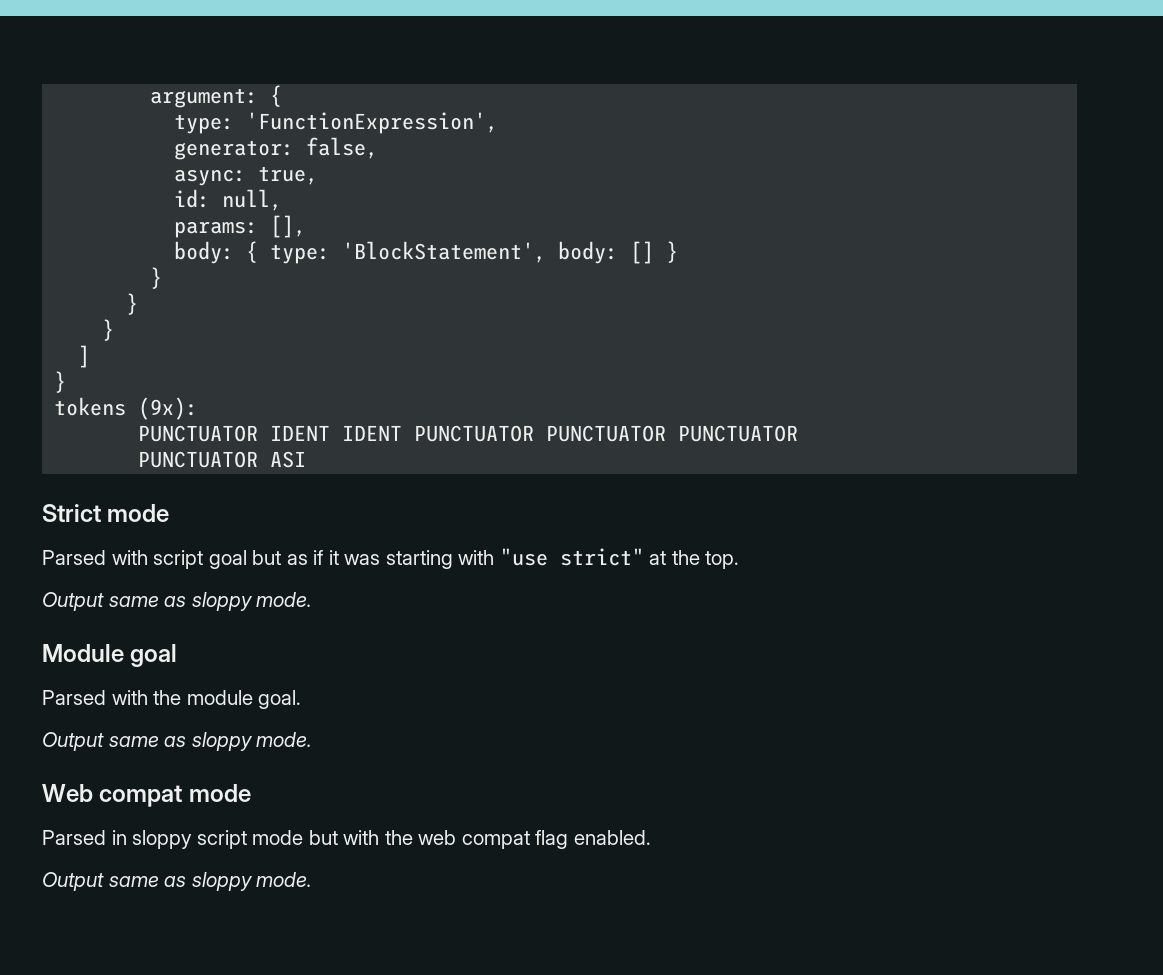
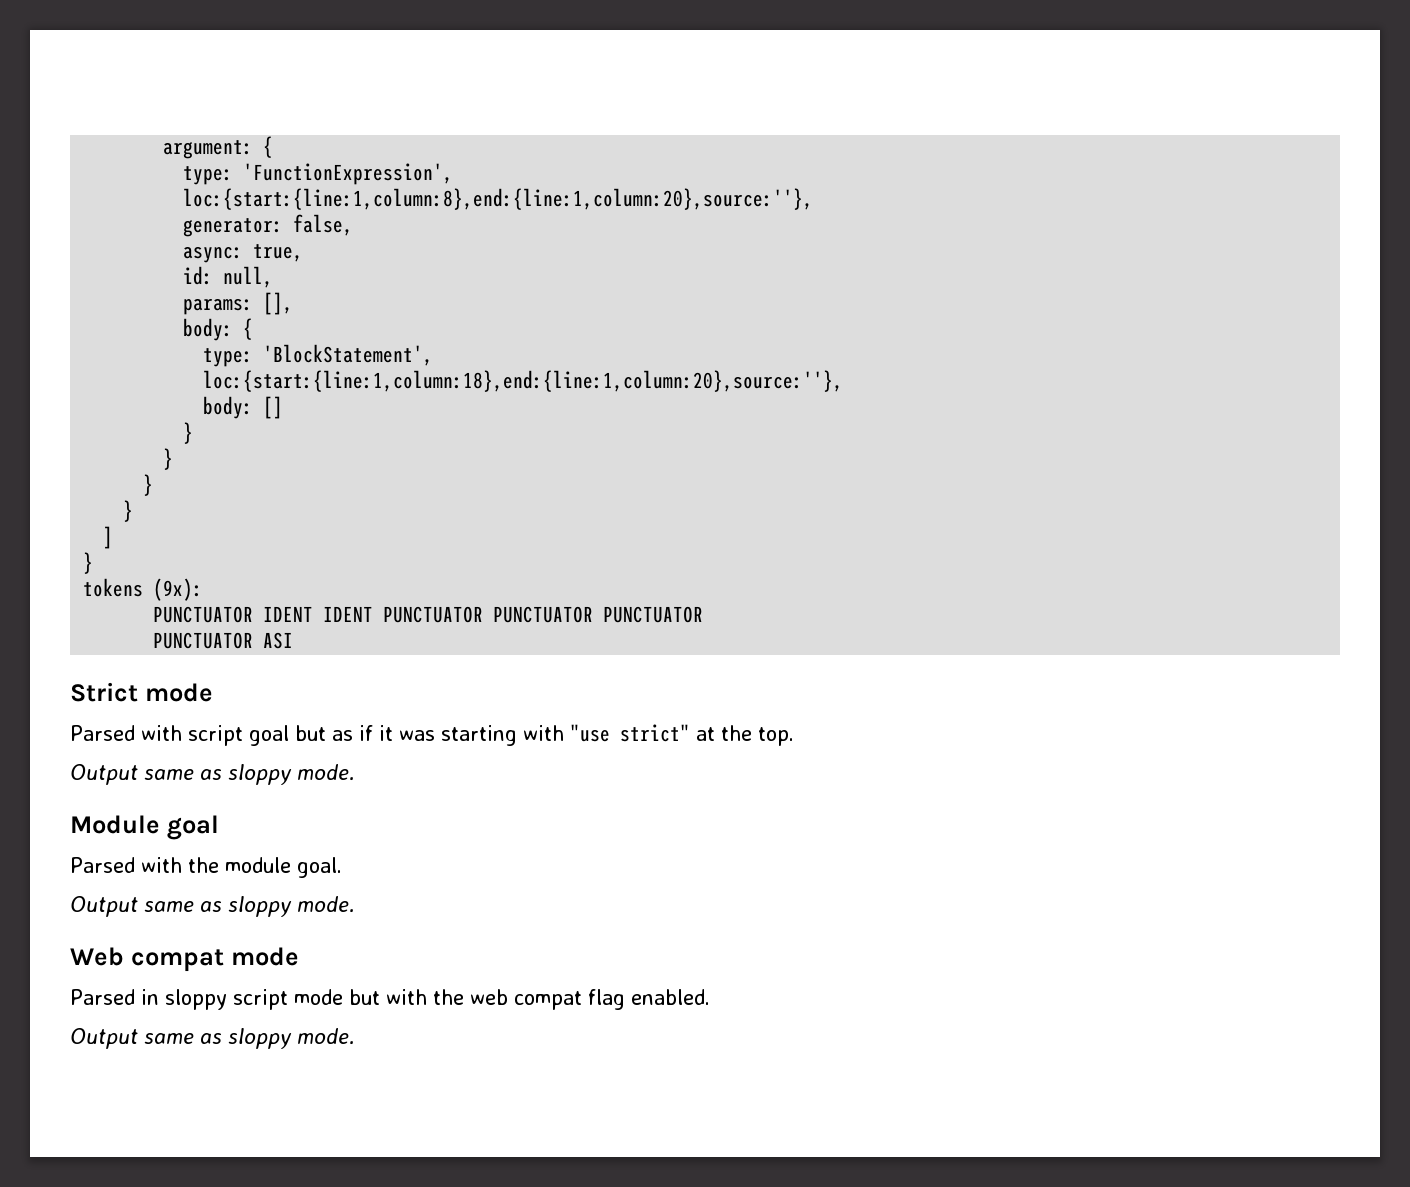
+ loc:{start:{line:1,column:8},end:{line:1,column:20},source:''},
- body: { type: 'BlockStatement', body: [] }
+ body: {
+ type: 'BlockStatement',
+ loc:{start:{line:1,column:18},end:{line:1,column:20},source:''},
+ body: []
+ }

